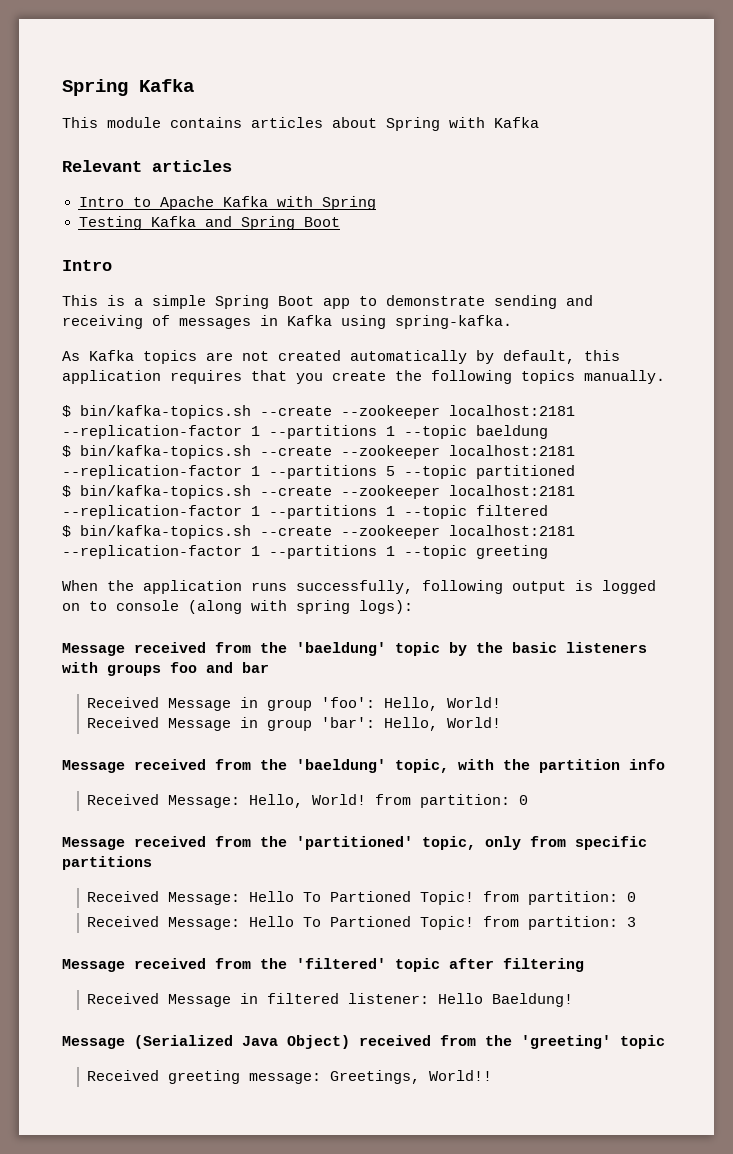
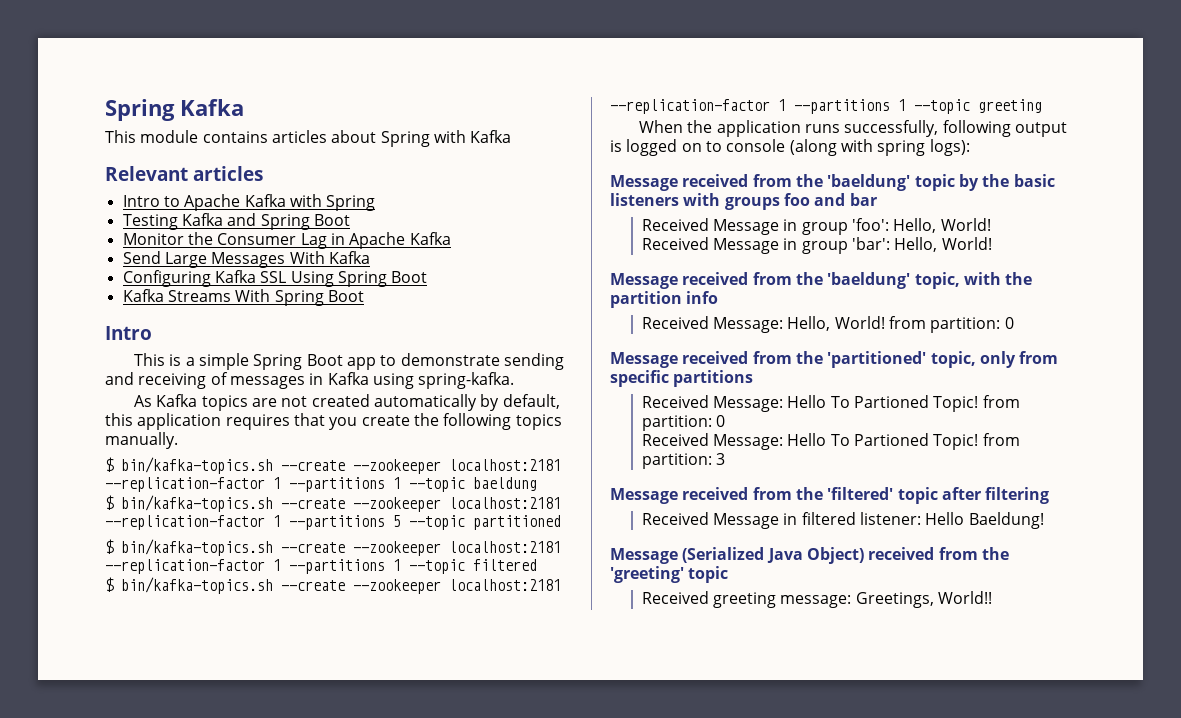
+ Monitor the Consumer Lag in Apache Kafka
+ Send Large Messages With Kafka
+ Configuring Kafka SSL Using Spring Boot
+ Kafka Streams With Spring Boot

